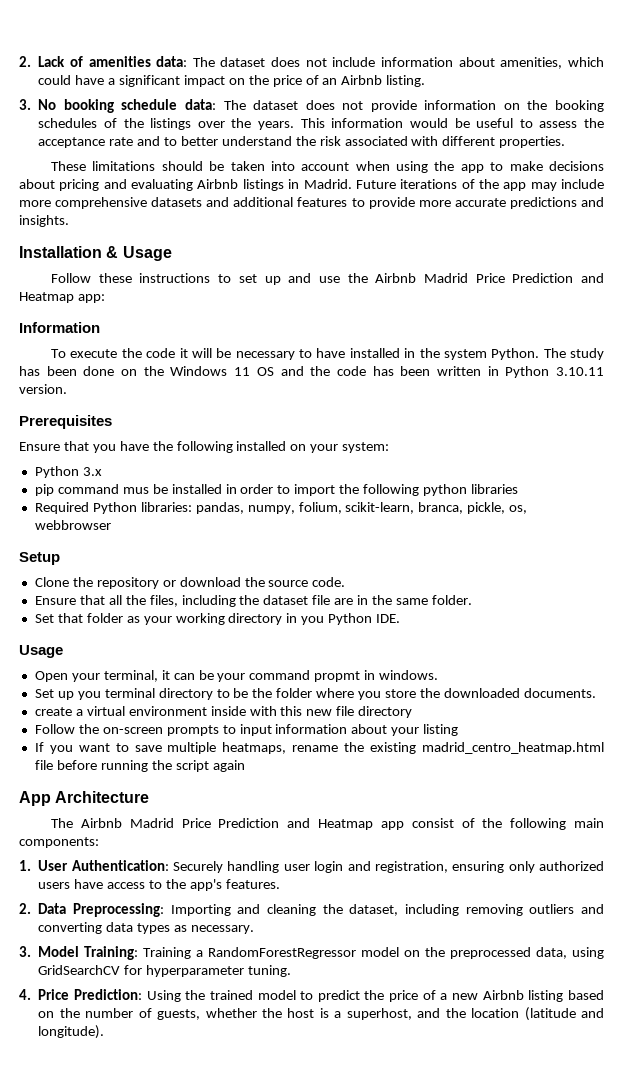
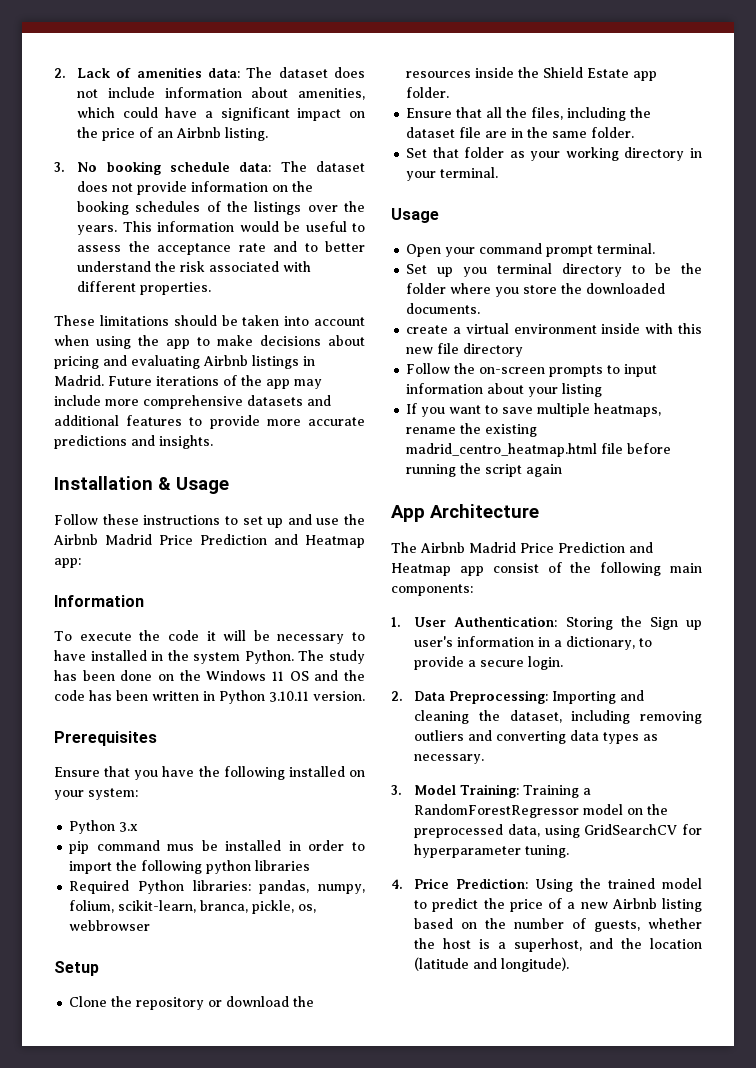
- Clone the repository or download the source code.
+ Clone the repository or download the resources inside the Shield Estate app folder.
- Set that folder as your working directory in you Python IDE.
+ Set that folder as your working directory in your terminal.
- Open your terminal, it can be your command propmt in windows.
+ Open your command prompt terminal.
- 1. User Authentication: Securely handling user login and registration, ensuring only authorized users have access to the app's features.
+ 1. User Authentication: Storing the Sign up user's information in a dictionary, to provide a secure login.

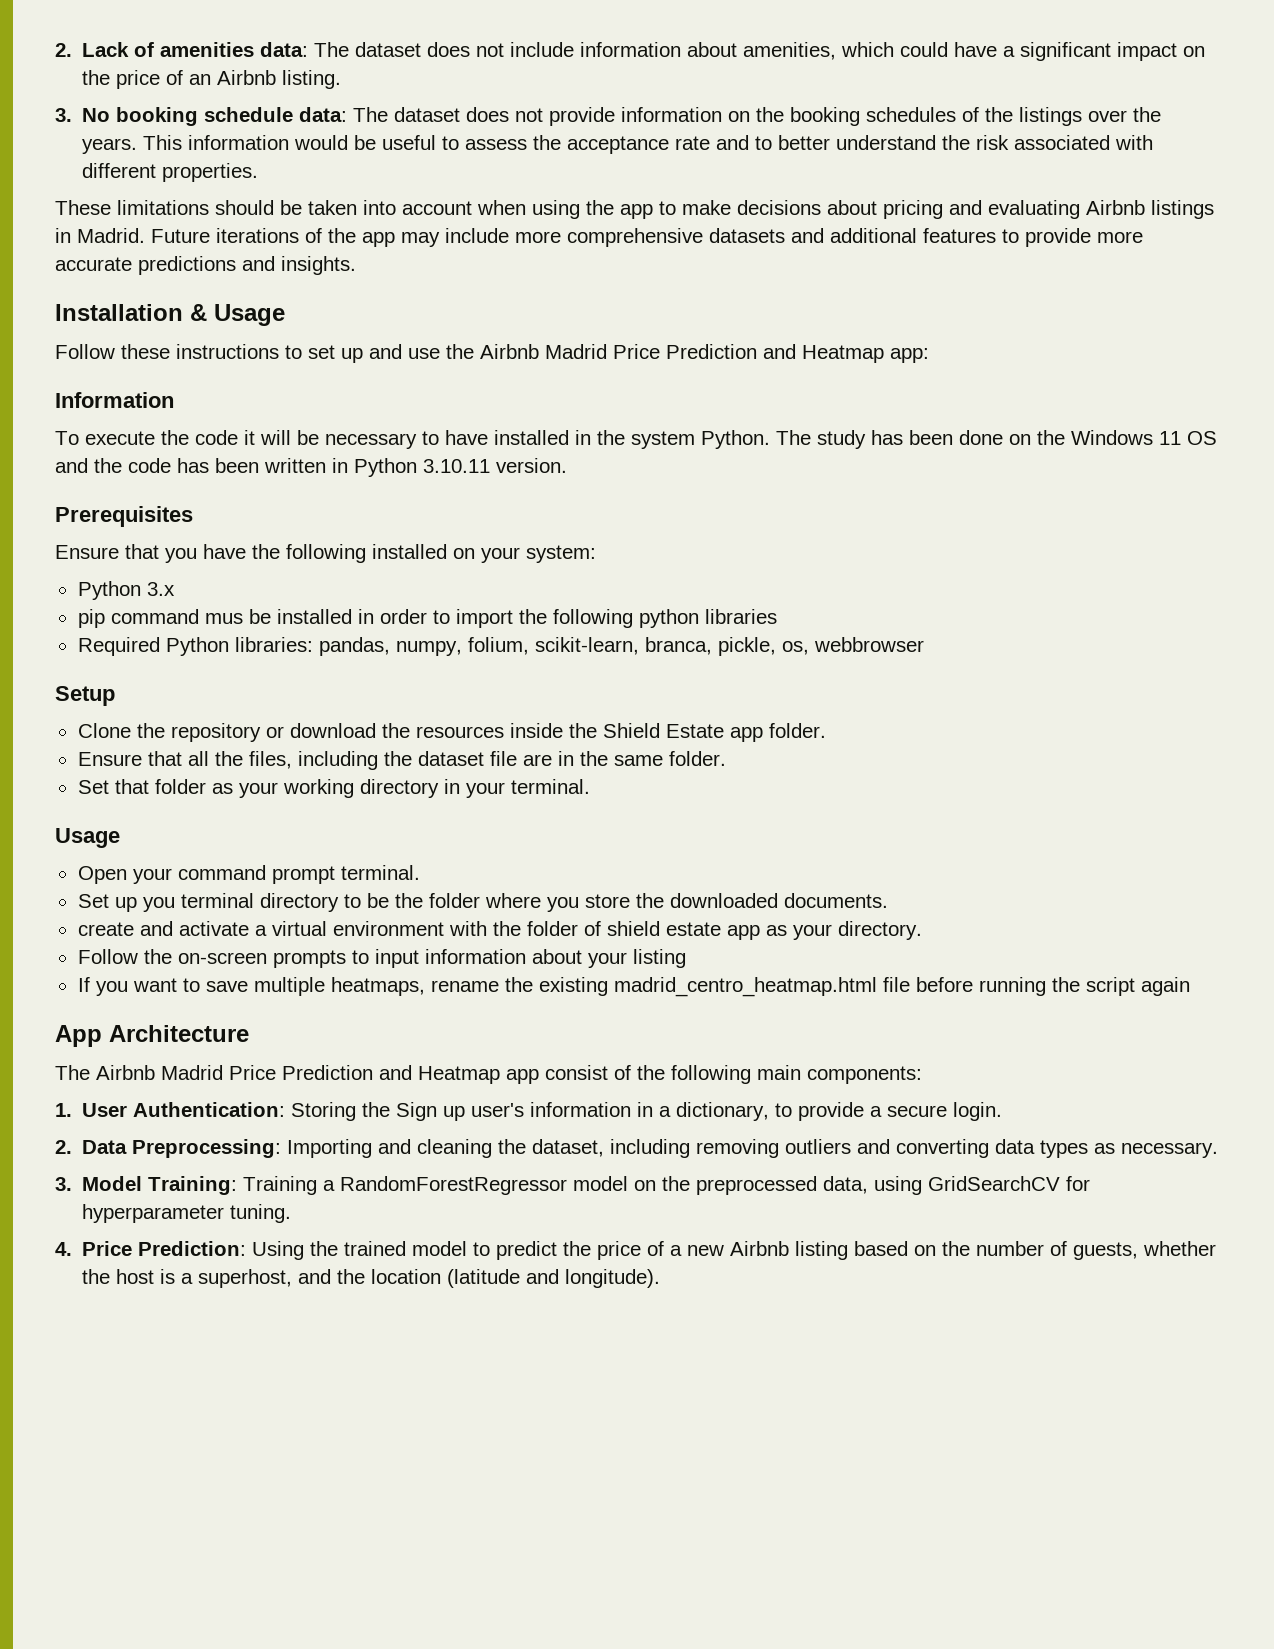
- create a virtual environment inside with this new file directory
+ create and activate a virtual environment with the folder of shield estate app as your directory.

